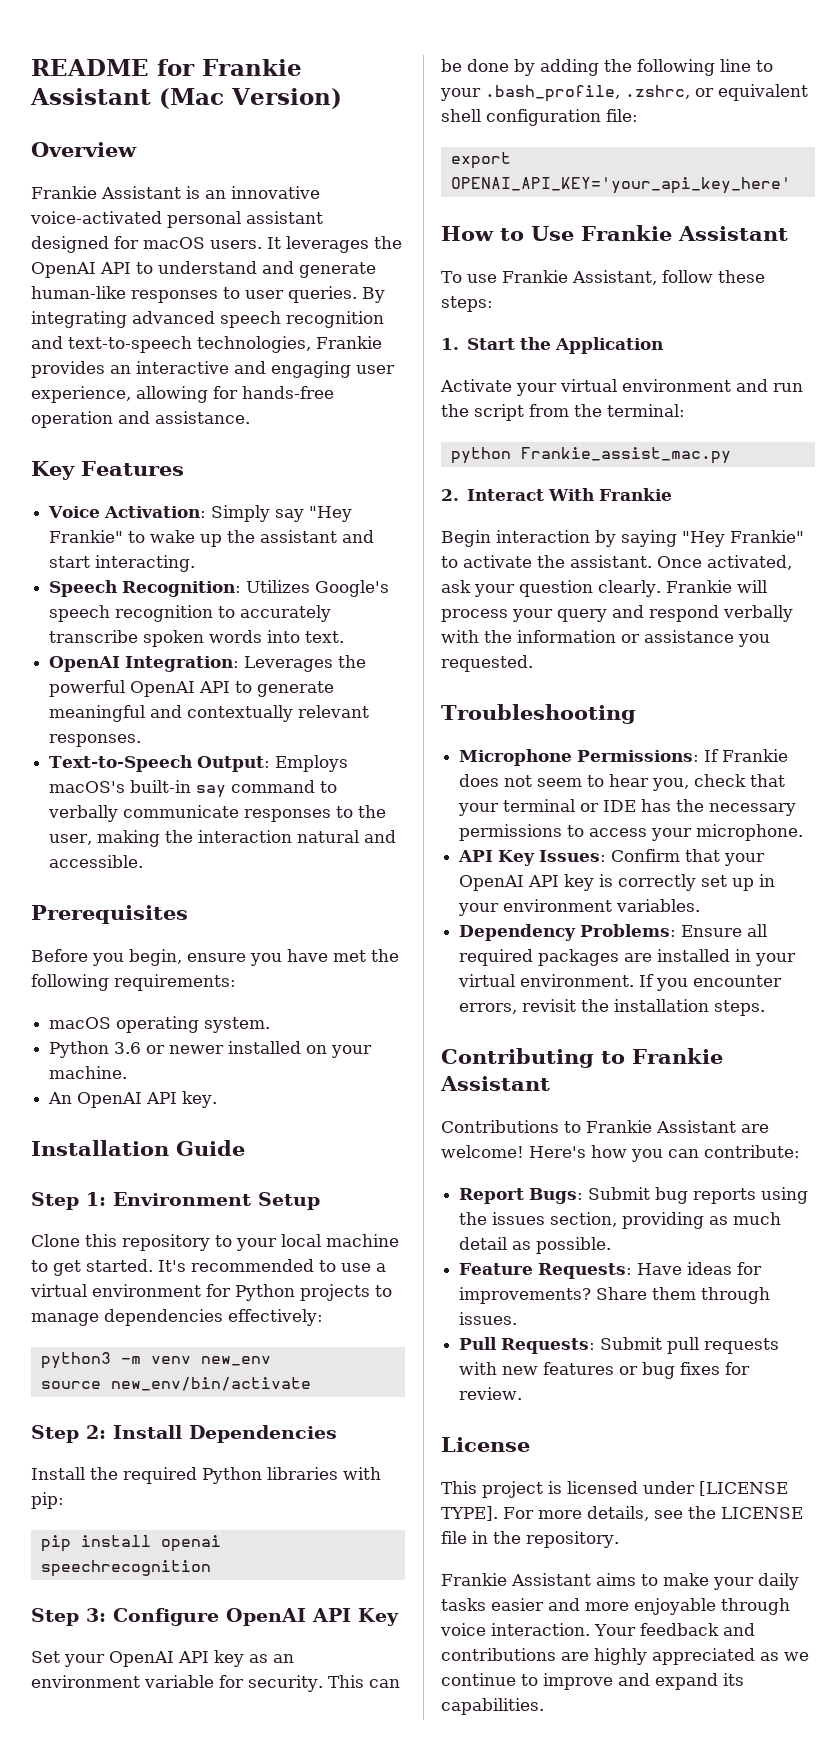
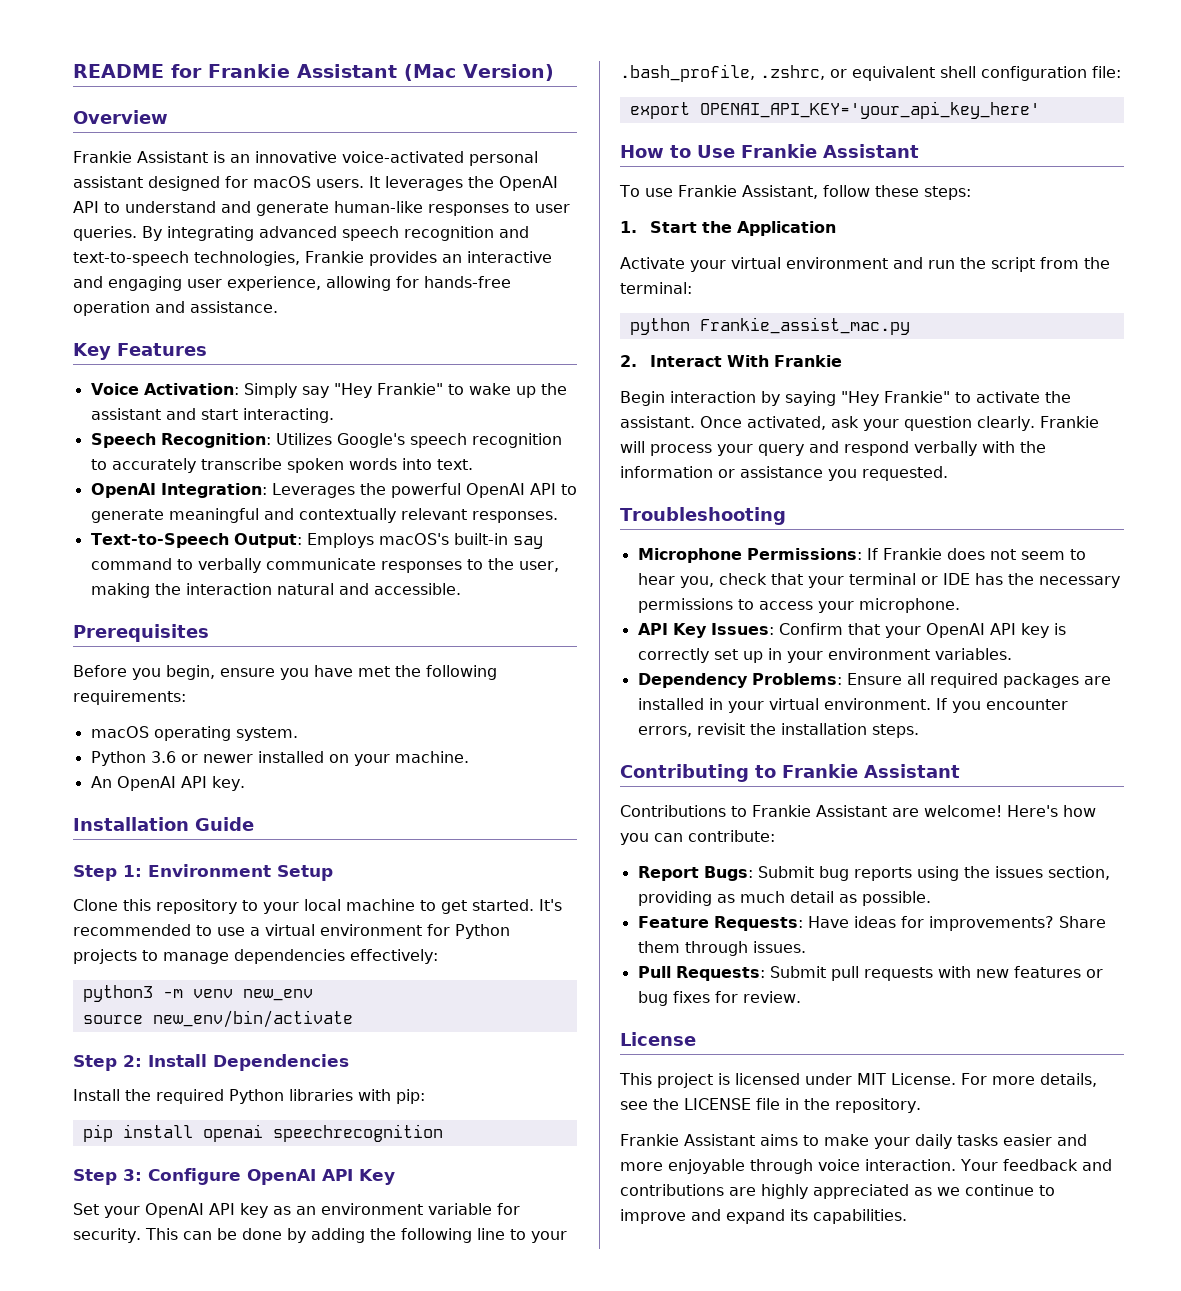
- This project is licensed under [LICENSE TYPE].
+ This project is licensed under MIT License.

